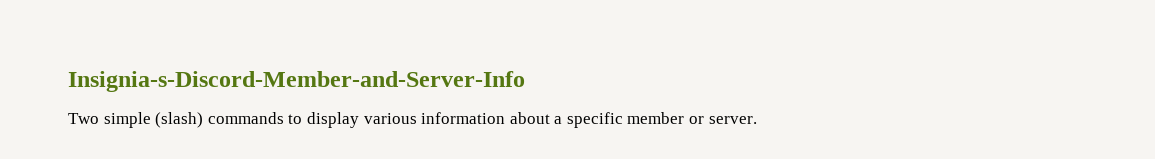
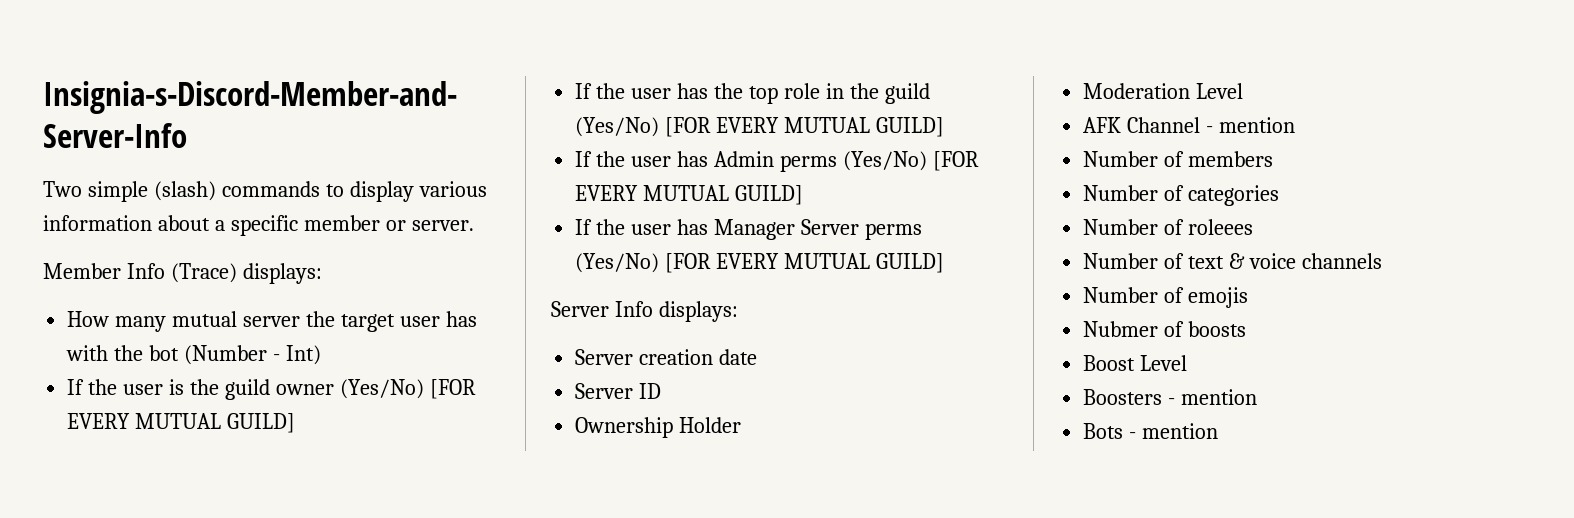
+ Member Info (Trace) displays:
+ How many mutual server the target user has with the bot (Number - Int)
+ If the user is the guild owner (Yes/No) [FOR EVERY MUTUAL GUILD]
+ If the user has the top role in the guild (Yes/No) [FOR EVERY MUTUAL GUILD]
+ If the user has Admin perms (Yes/No) [FOR EVERY MUTUAL GUILD]
+ If the user has Manager Server perms (Yes/No) [FOR EVERY MUTUAL GUILD]
+ Server Info displays:
+ Server creation date
+ Server ID
+ Ownership Holder
+ Moderation Level
+ AFK Channel - mention
+ Number of members
+ Number of categories
+ Number of roleees
+ Number of text & voice channels
+ Number of emojis
+ Nubmer of boosts
+ Boost Level
+ Boosters - mention
+ Bots - mention

